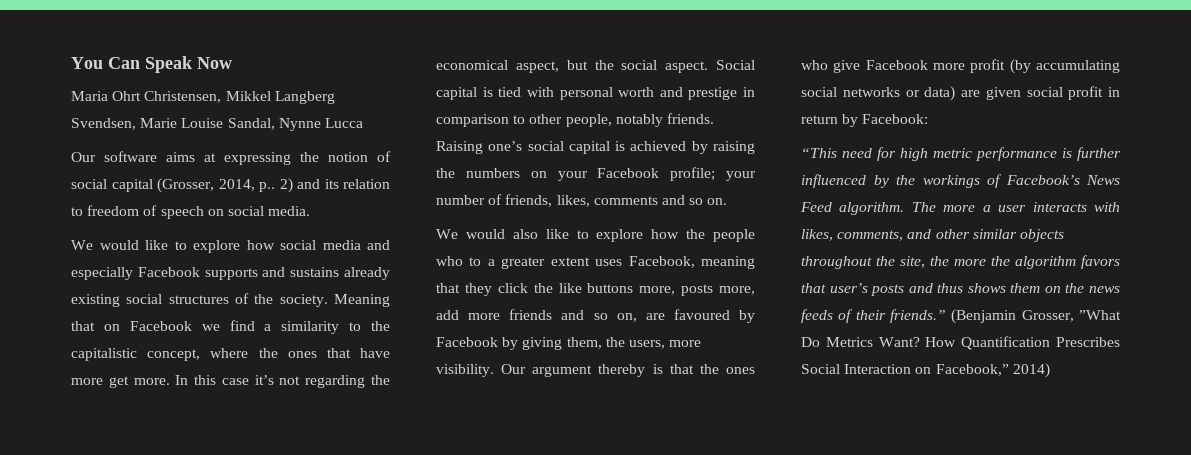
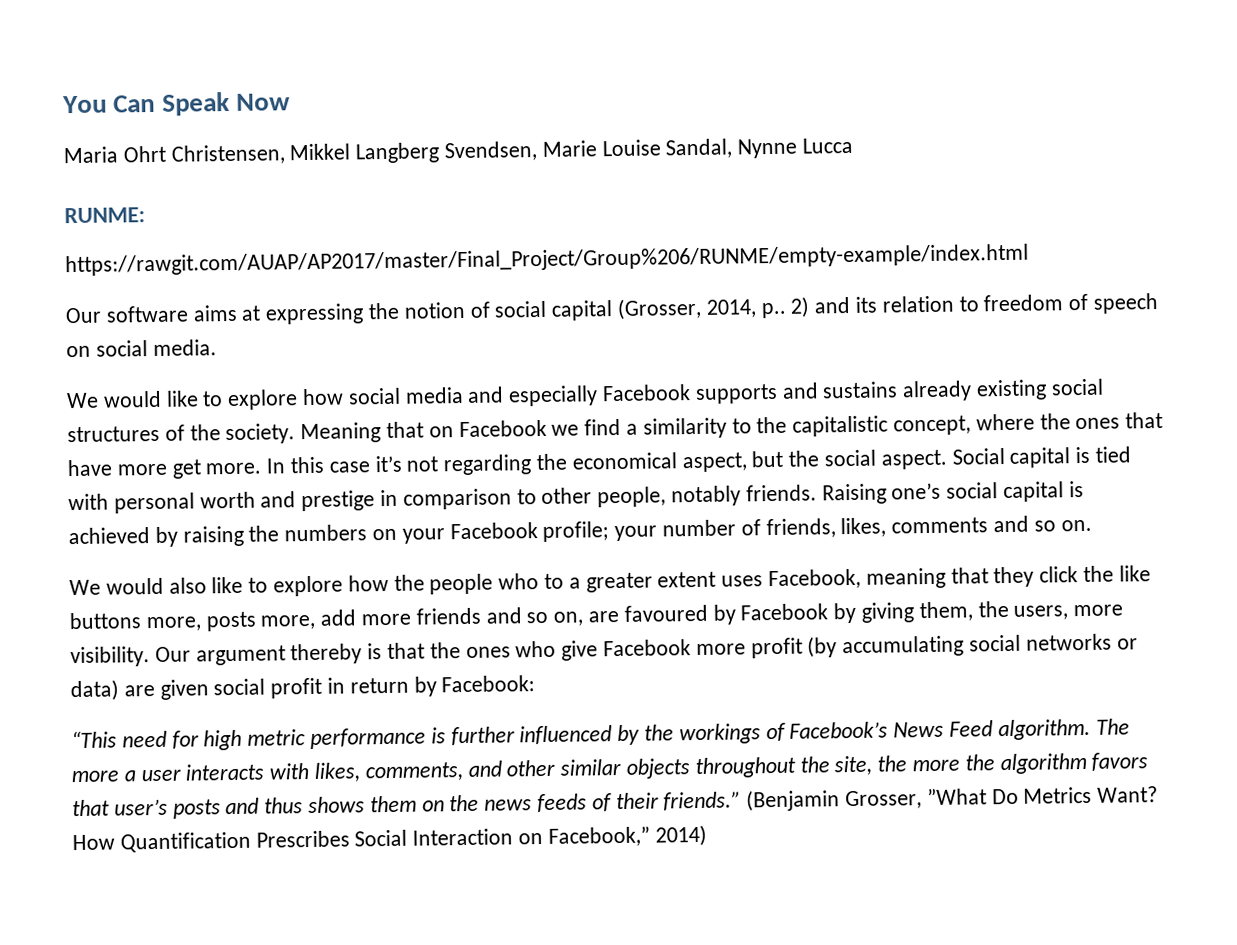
+ RUNME:
+ https://rawgit.com/AUAP/AP2017/master/Final_Project/Group%206/RUNME/empty-example/index.html

